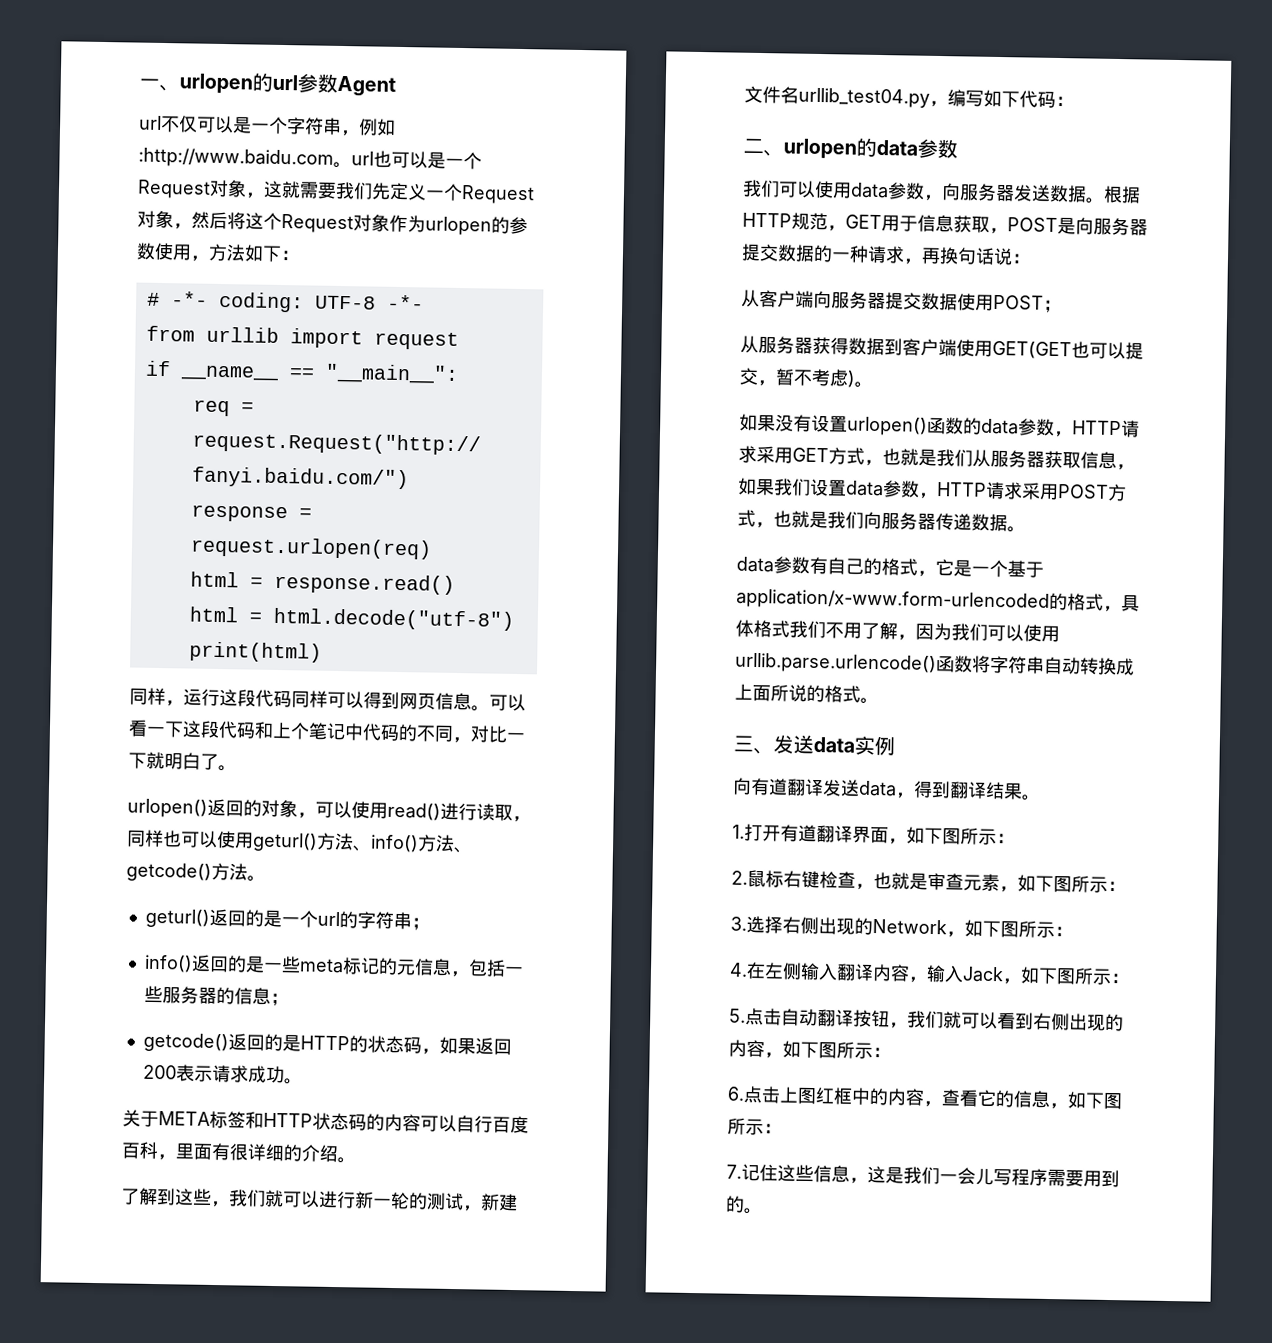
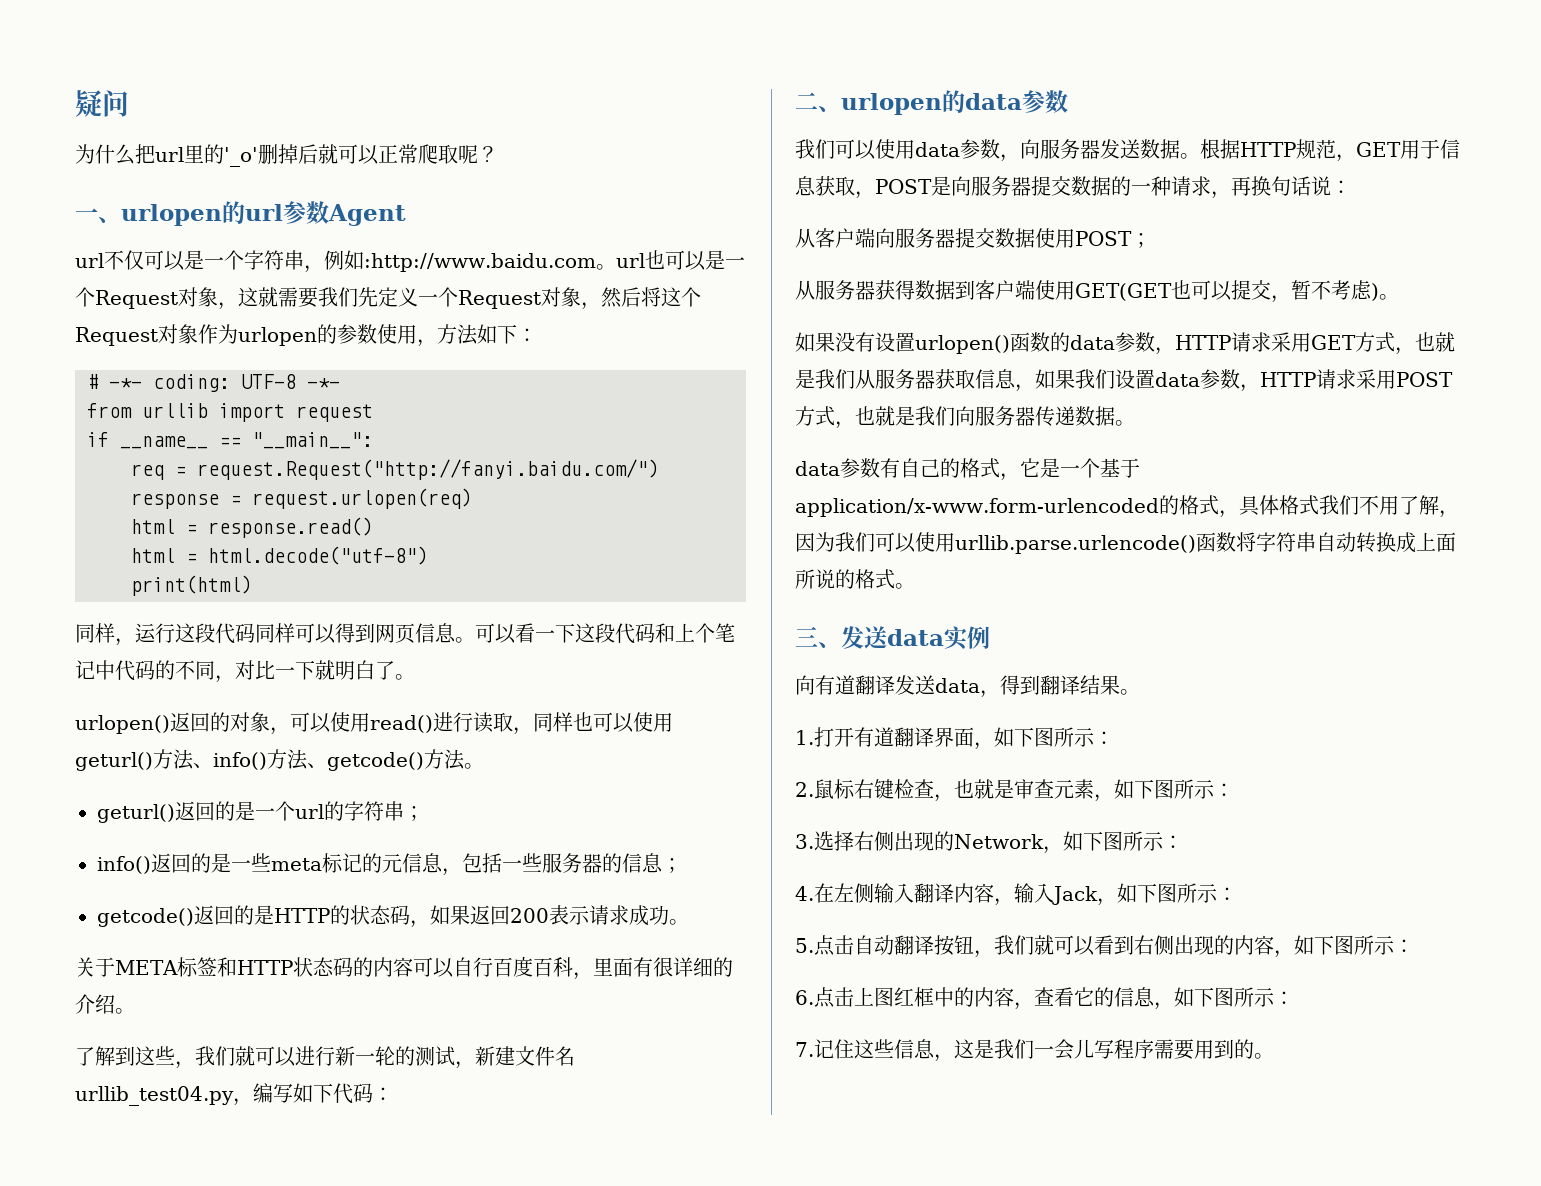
+ 疑问
+ 为什么把url里的'_o'删掉后就可以正常爬取呢？

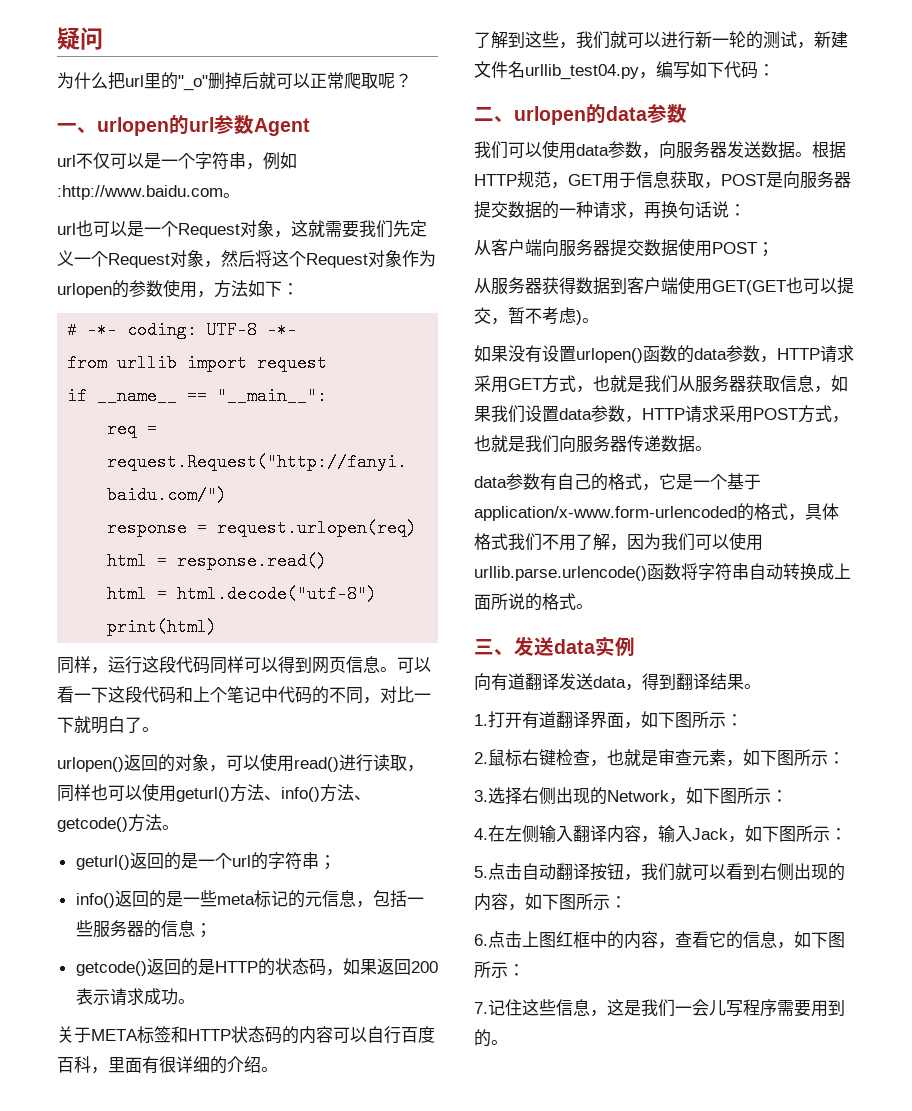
- 为什么把url里的'_o'删掉后就可以正常爬取呢？
+ 为什么把url里的"_o"删掉后就可以正常爬取呢？
- url不仅可以是一个字符串，例如:http://www.baidu.com。url也可以是一个Request对象，这就需要我们先定义一个Request对象，然后将这个Request对象作为urlopen的参数使用，方法如下：
+ url不仅可以是一个字符串，例如:http://www.baidu.com。
+ url也可以是一个Request对象，这就需要我们先定义一个Request对象，然后将这个Request对象作为urlopen的参数使用，方法如下：

